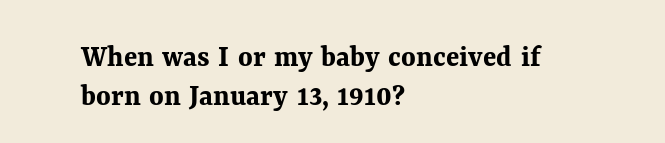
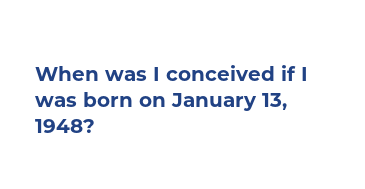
- When was I or my baby conceived if born on January 13, 1910?
+ When was I conceived if I was born on January 13, 1948?

